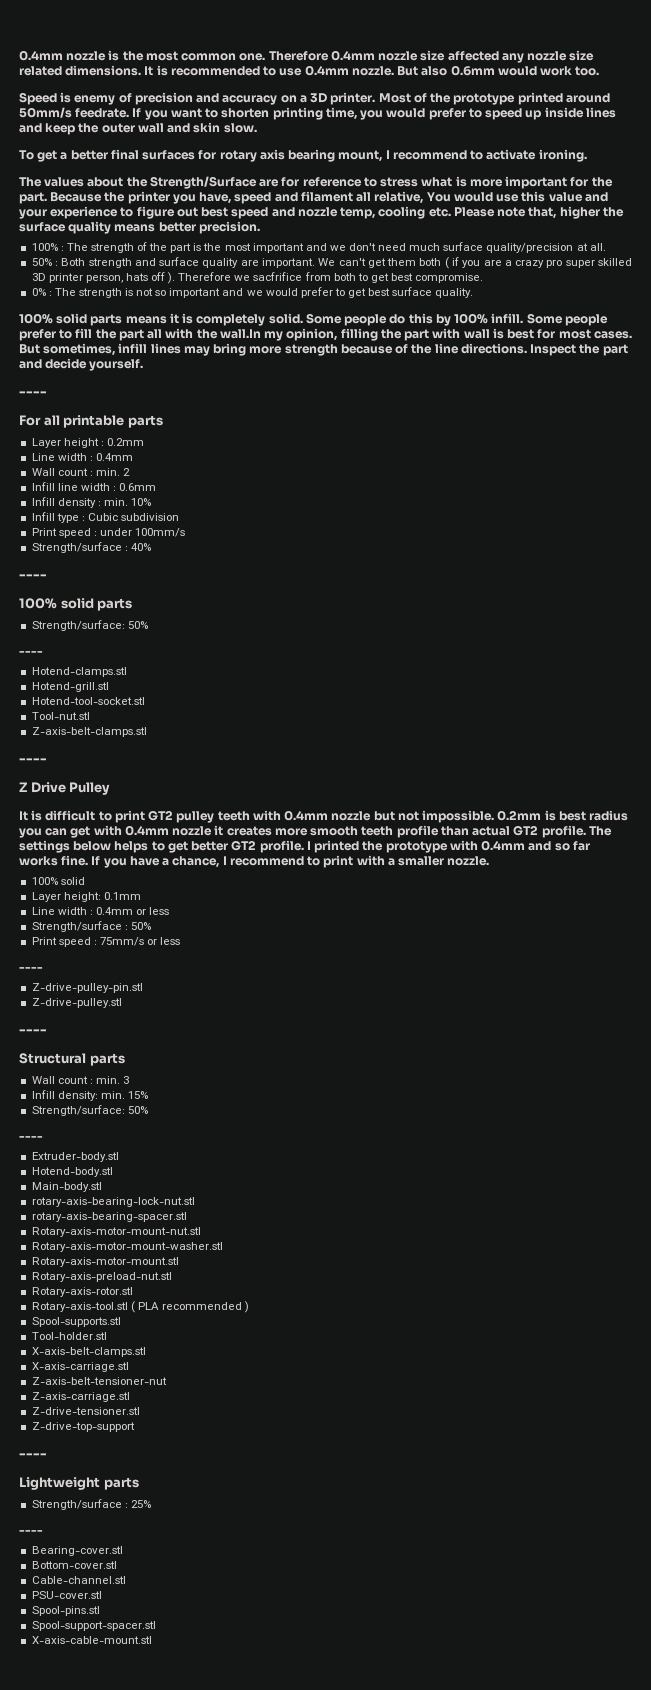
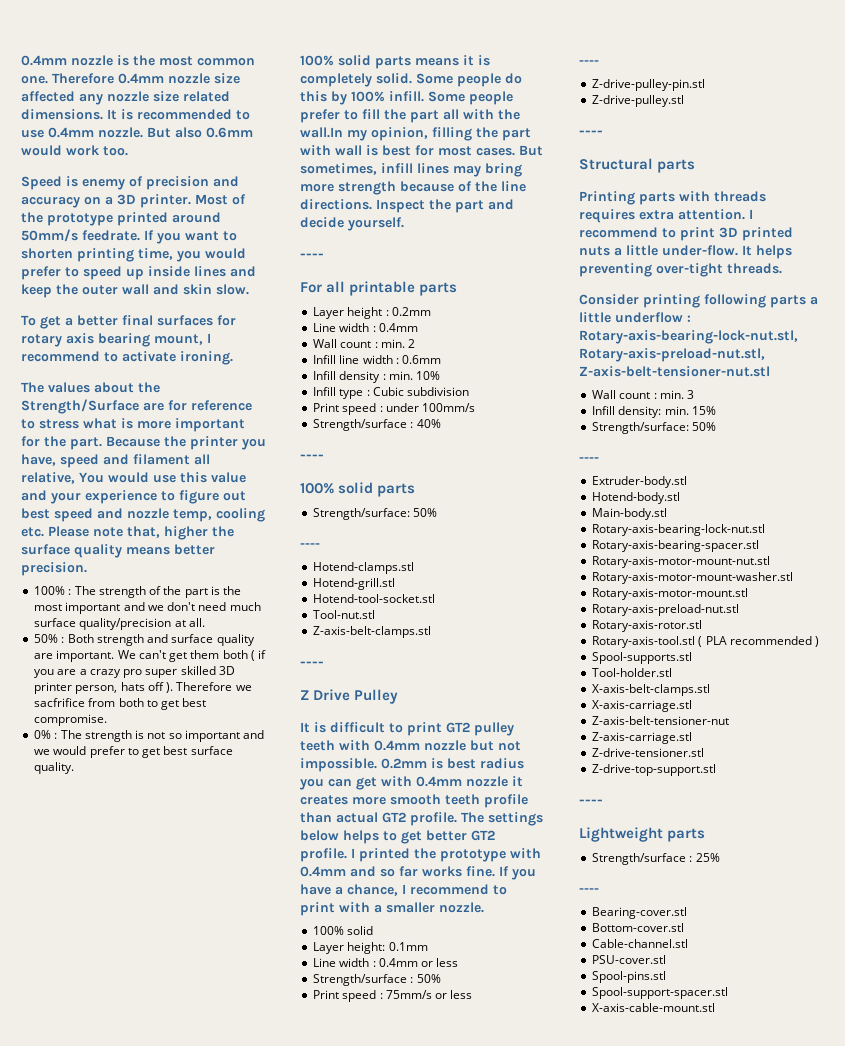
+ Printing parts with threads requires extra attention. I recommend to print 3D printed nuts a little under-flow. It helps preventing over-tight threads.
+ Consider printing following parts a little underflow : Rotary-axis-bearing-lock-nut.stl, Rotary-axis-preload-nut.stl, Z-axis-belt-tensioner-nut.stl
- rotary-axis-bearing-lock-nut.stl
- rotary-axis-bearing-spacer.stl
+ Rotary-axis-bearing-lock-nut.stl
+ Rotary-axis-bearing-spacer.stl
- Z-drive-top-support
+ Z-drive-top-support.stl

